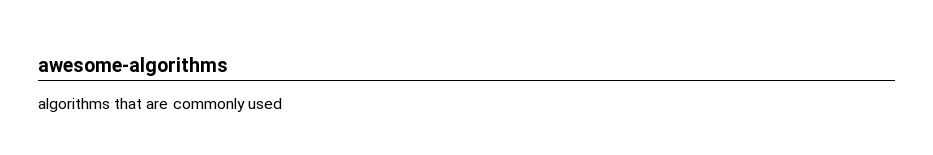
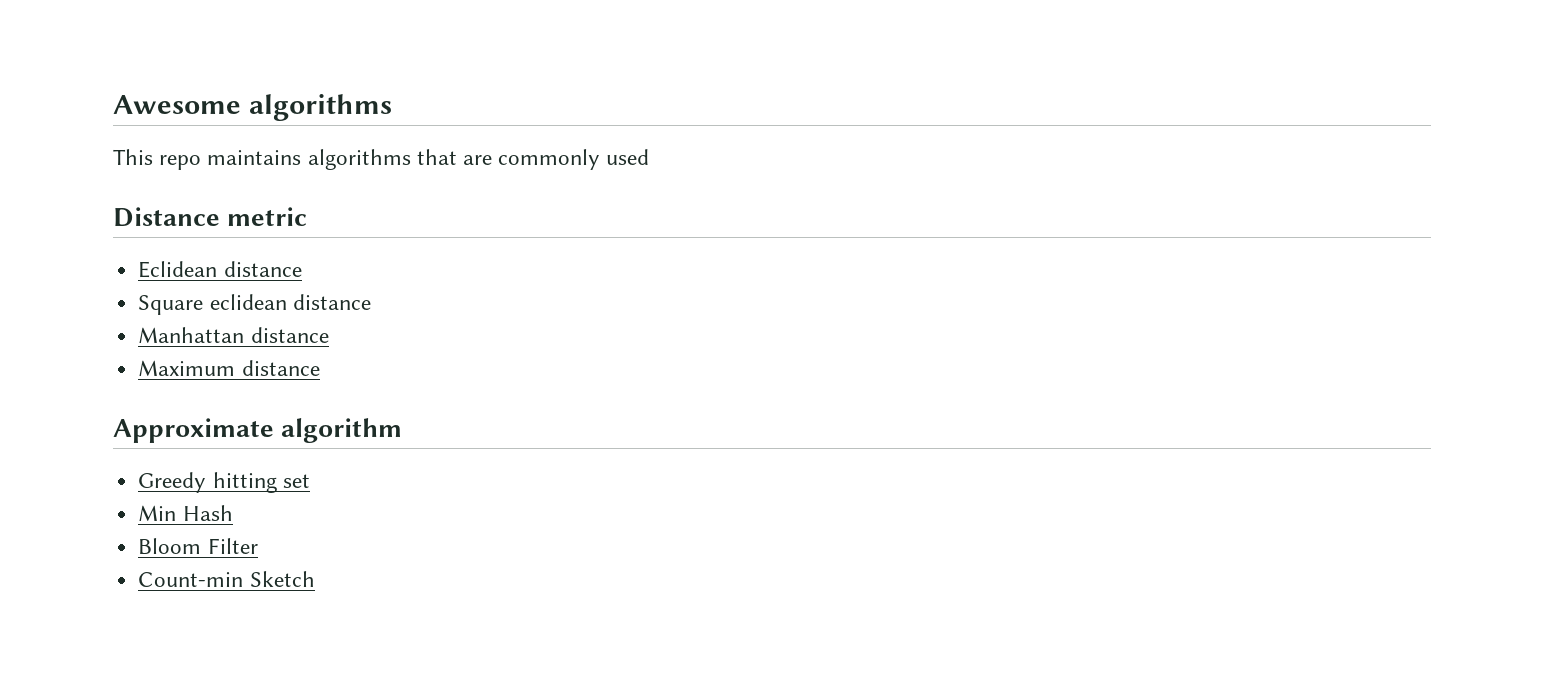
- awesome-algorithms
- algorithms that are commonly used
+ Awesome algorithms
+ This repo maintains algorithms that are commonly used
+ Distance metric
+ Eclidean distance
+ Square eclidean distance
+ Manhattan distance
+ Maximum distance
+ Approximate algorithm
+ Greedy hitting set
+ Min Hash
+ Bloom Filter
+ Count-min Sketch

